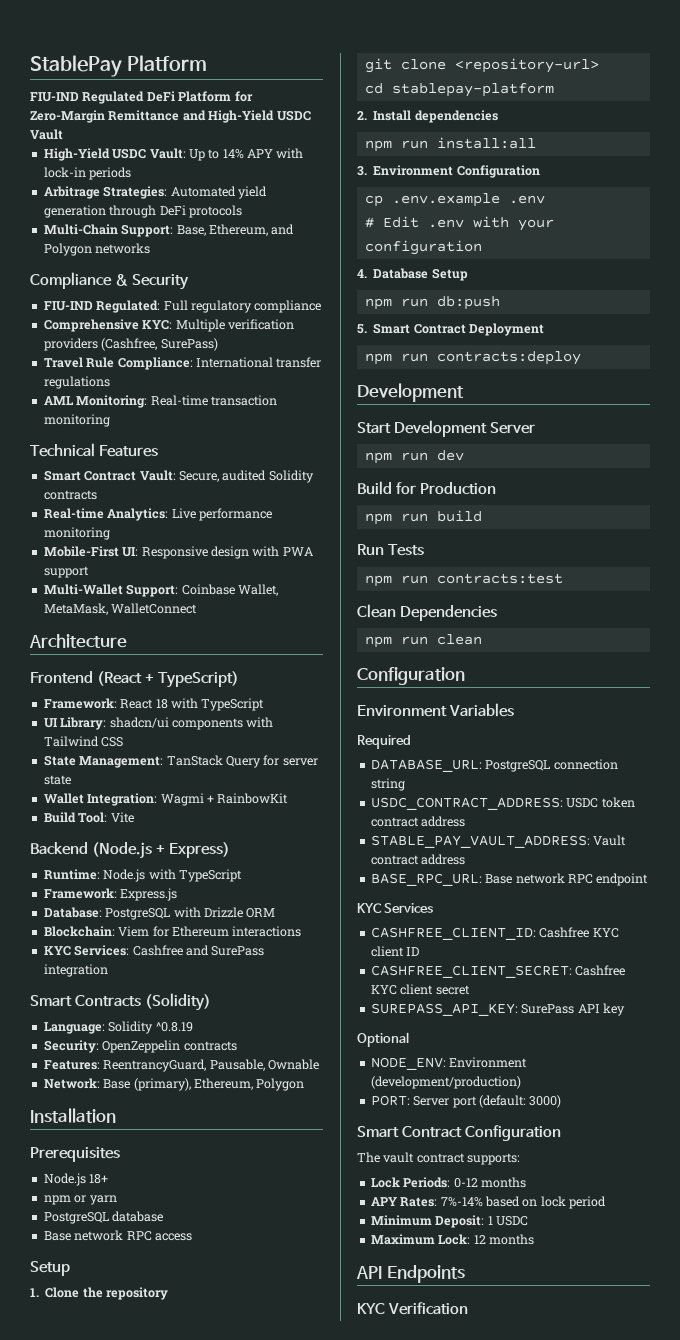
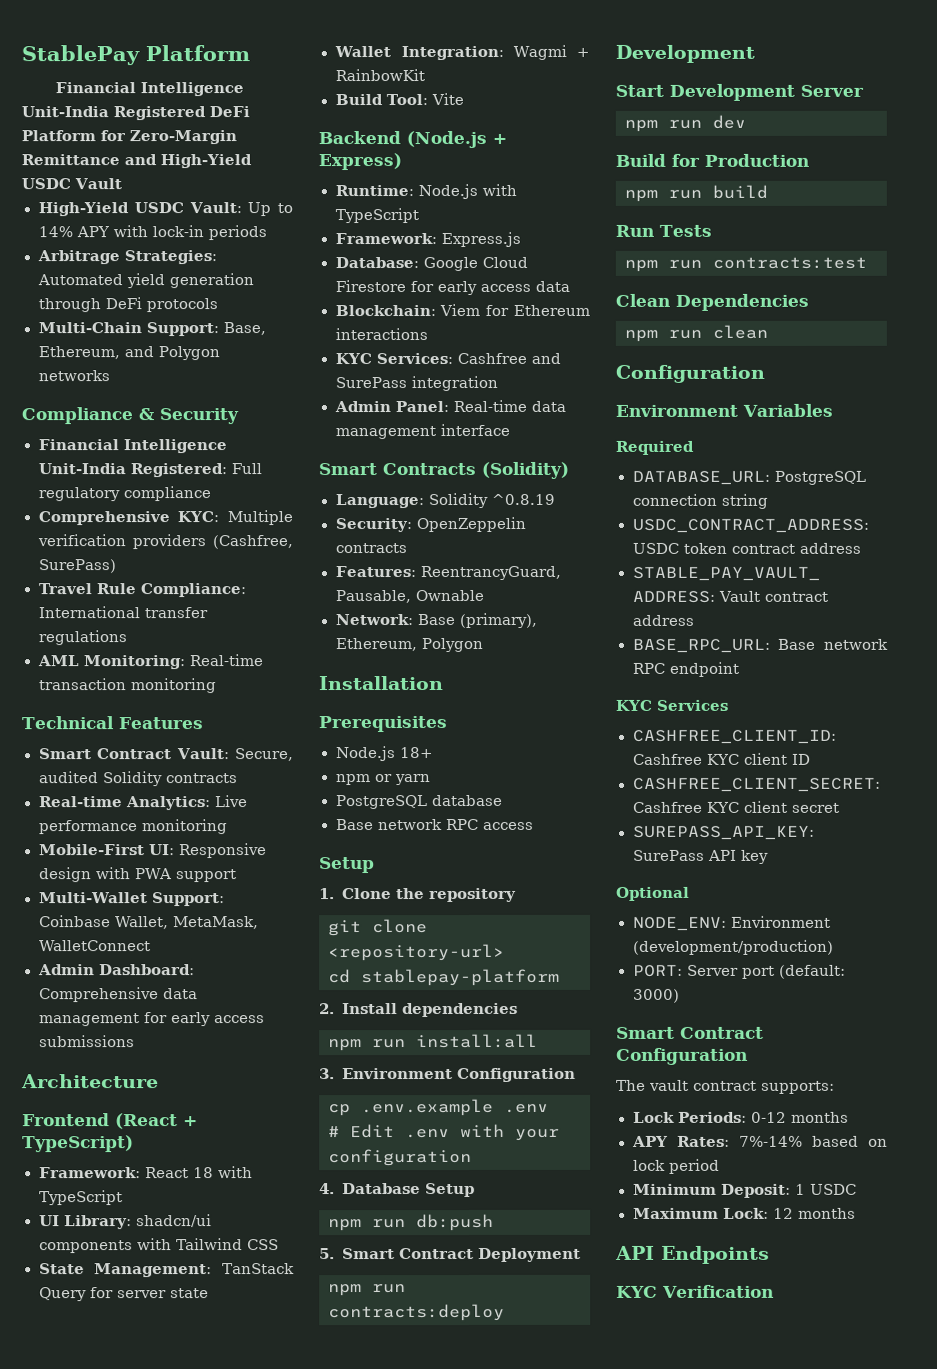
- FIU-IND Regulated DeFi Platform for Zero-Margin Remittance and High-Yield USDC Vault
+ Financial Intelligence Unit-India Registered DeFi Platform for Zero-Margin Remittance and High-Yield USDC Vault
- FIU-IND Regulated: Full regulatory compliance
+ Financial Intelligence Unit-India Registered: Full regulatory compliance
+ Admin Dashboard: Comprehensive data management for early access submissions
- Database: PostgreSQL with Drizzle ORM
+ Database: Google Cloud Firestore for early access data
+ Admin Panel: Real-time data management interface

